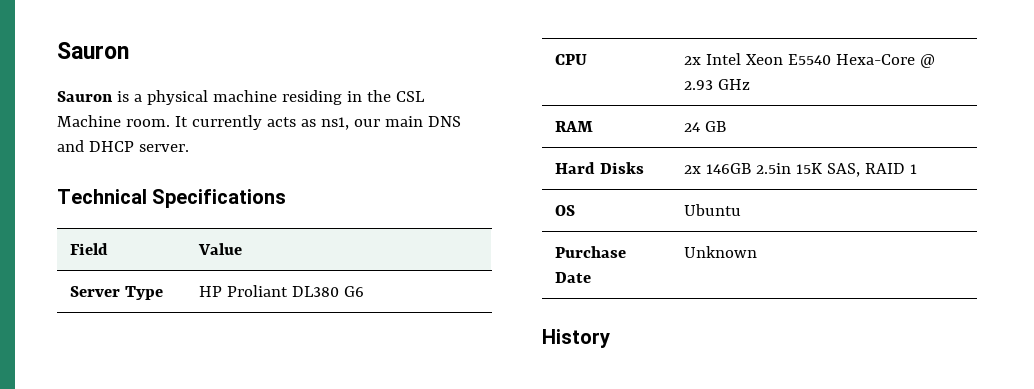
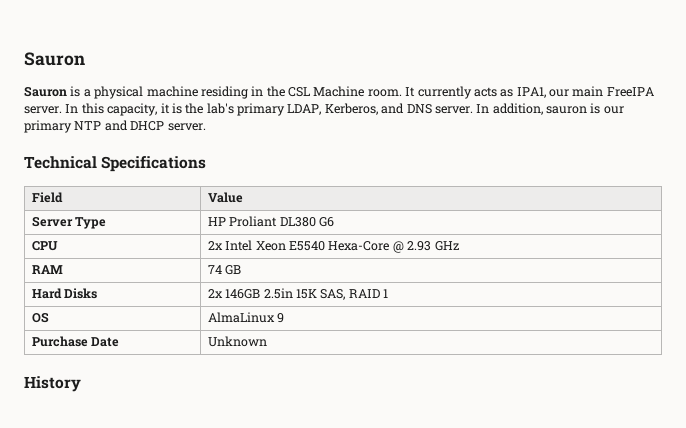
- It currently acts as ns1, our main DNS and DHCP server.
+ It currently acts as IPA1, our main FreeIPA server. In this capacity, it is the lab's primary LDAP, Kerberos, and DNS server. In addition, sauron is our primary NTP and DHCP server.
- RAM | 24 GB
+ RAM | 74 GB
- OS | Ubuntu
+ OS | AlmaLinux 9

